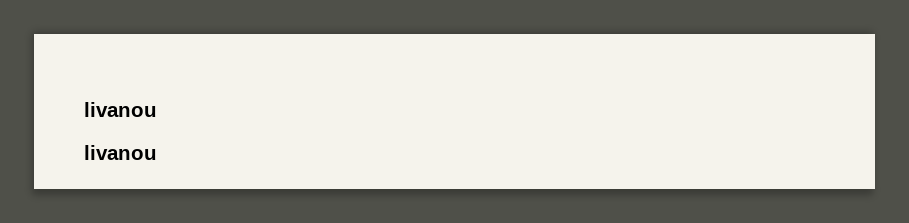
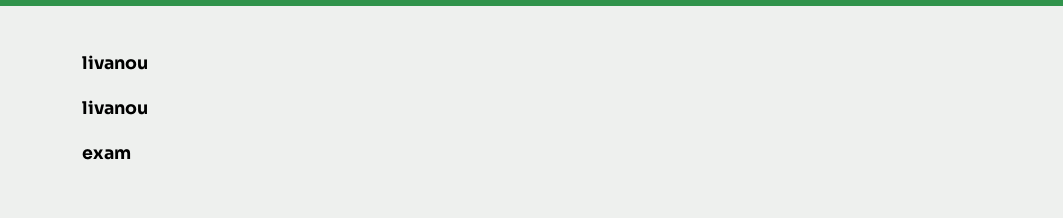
+ exam

